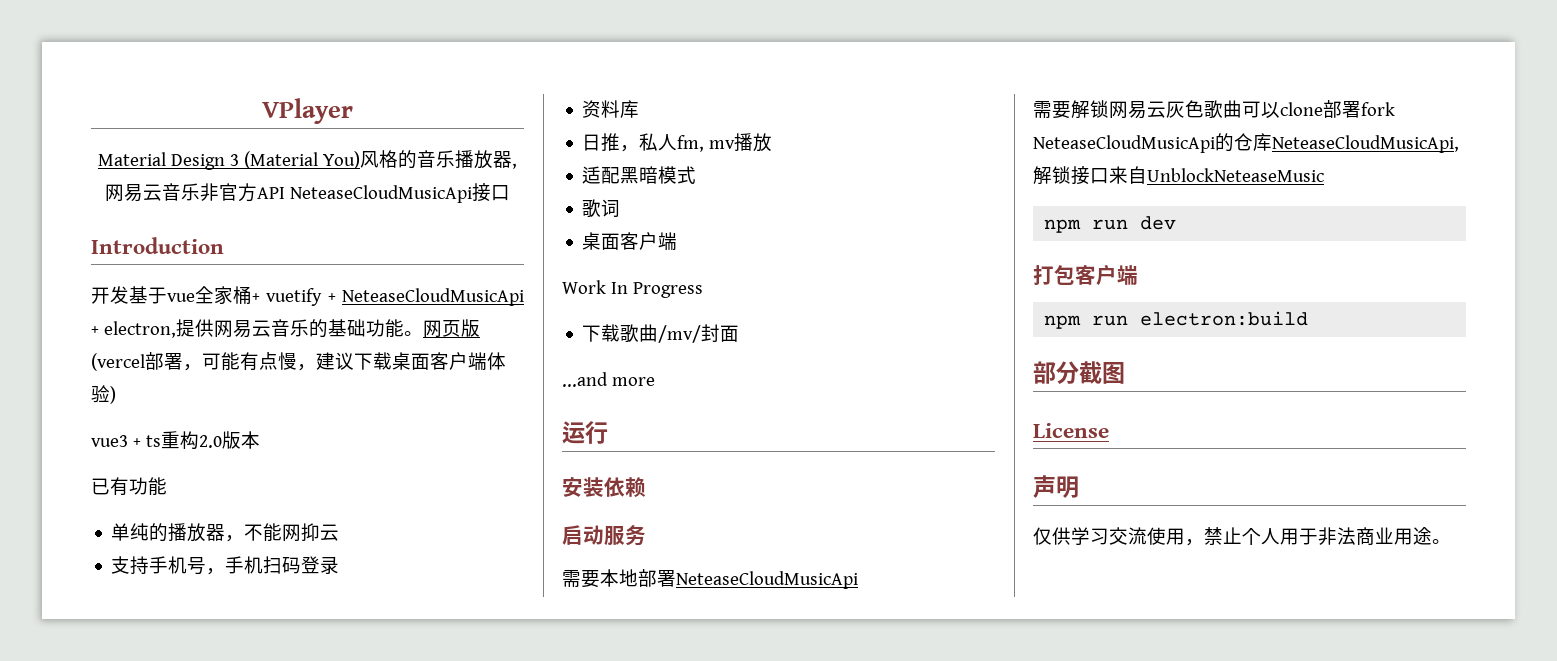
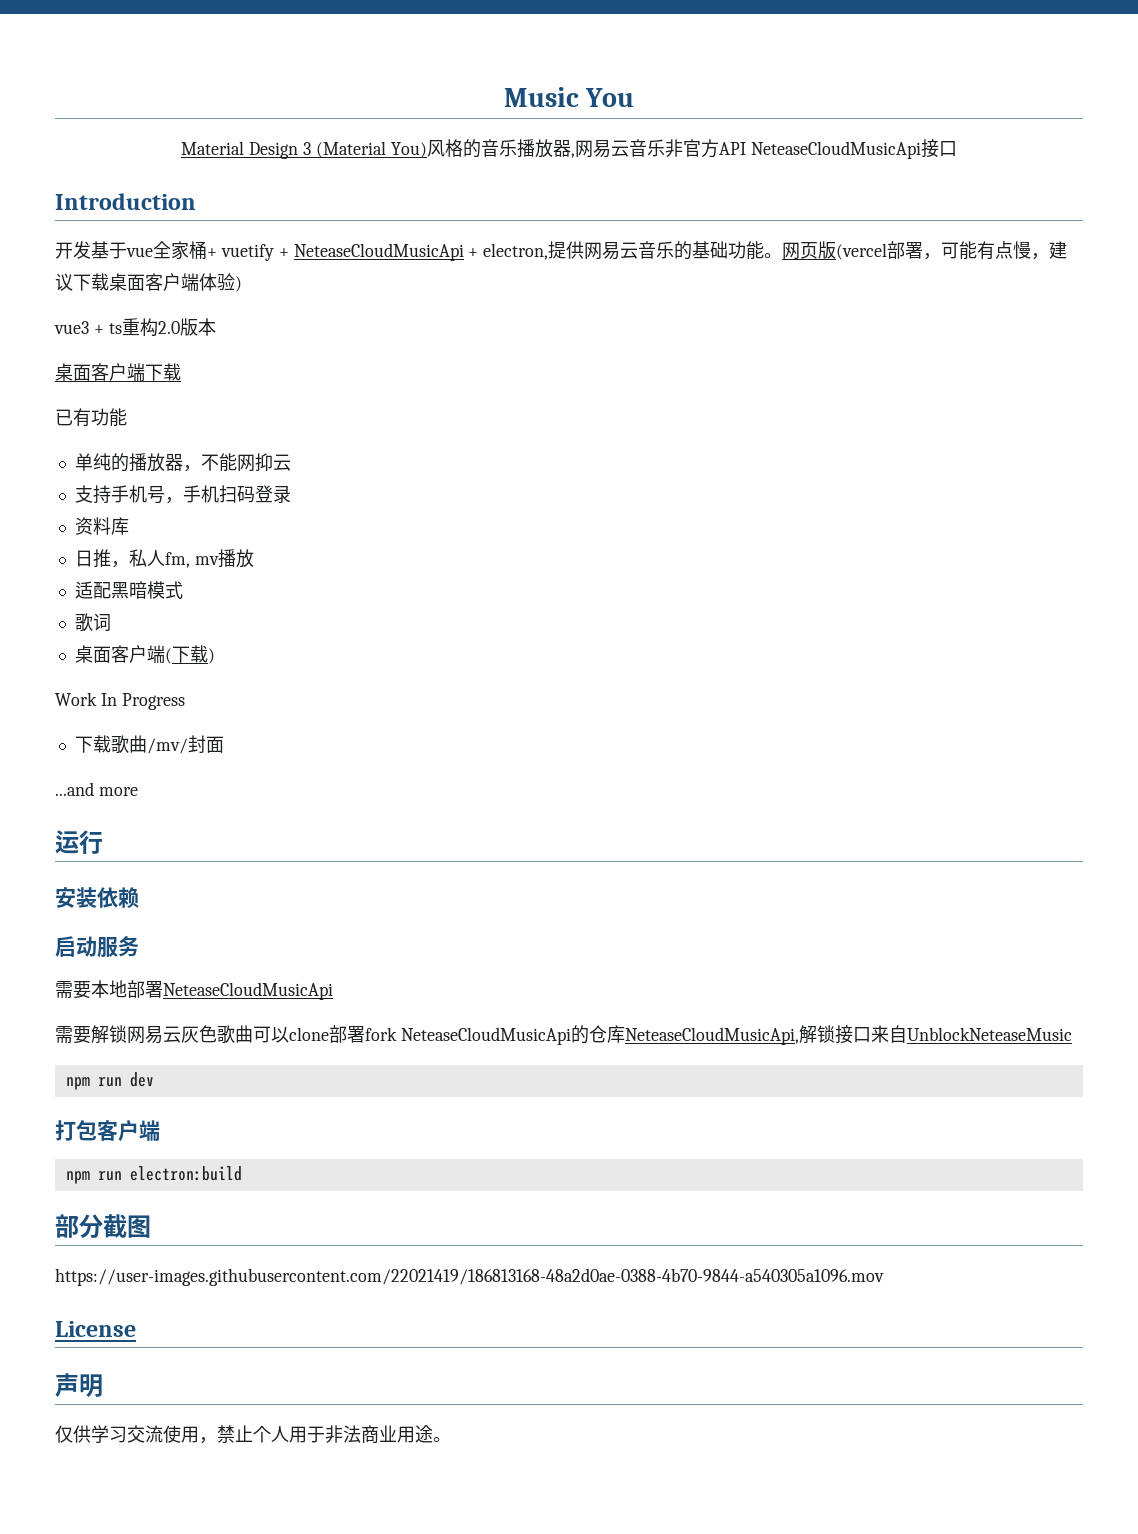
- VPlayer
+ Music You
+ 桌面客户端下载
  歌词
- 桌面客户端
+ 桌面客户端(下载)
+ https://user-images.githubusercontent.com/22021419/186813168-48a2d0ae-0388-4b70-9844-a540305a1096.mov

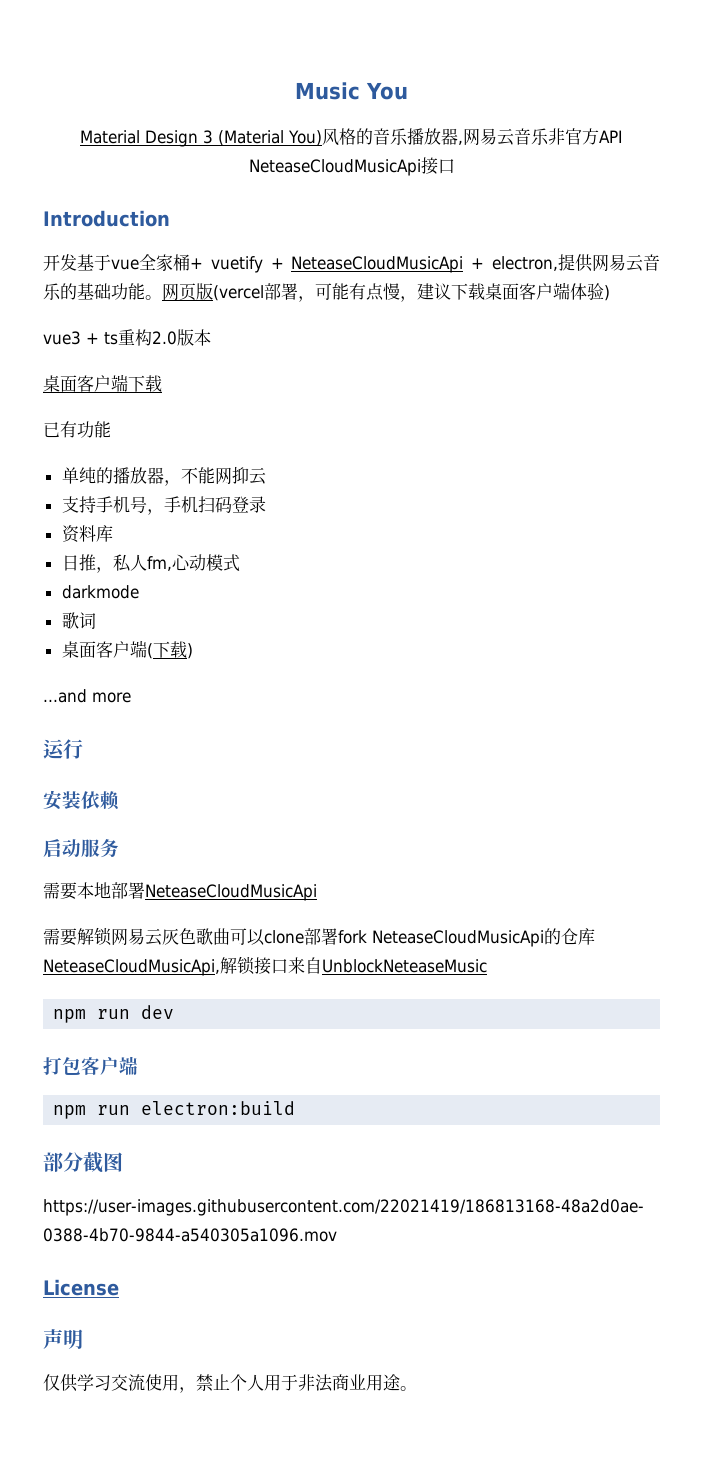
- 日推，私人fm, mv播放
- 适配黑暗模式
+ 日推，私人fm,心动模式
+ darkmode
- Work In Progress
- 下载歌曲/mv/封面

